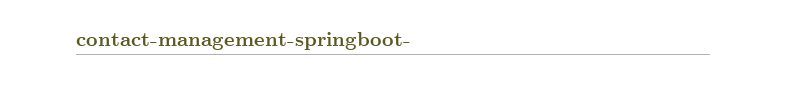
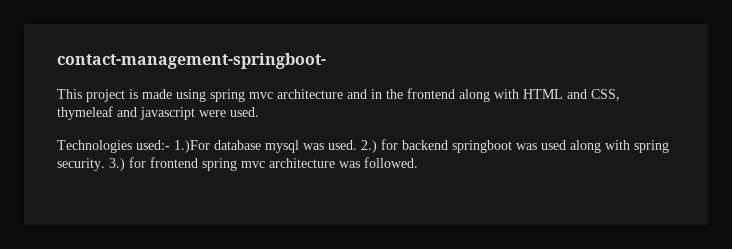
+ This project is made using spring mvc architecture and in the frontend along with HTML and CSS, thymeleaf and javascript were used.
+ Technologies used:- 1.)For database mysql was used. 2.) for backend springboot was used along with spring security. 3.) for frontend spring mvc architecture was followed.

